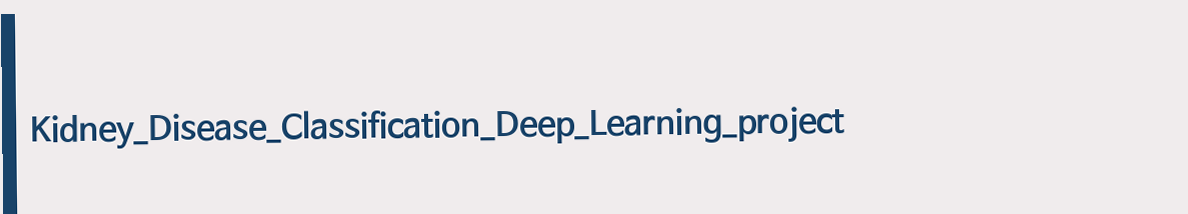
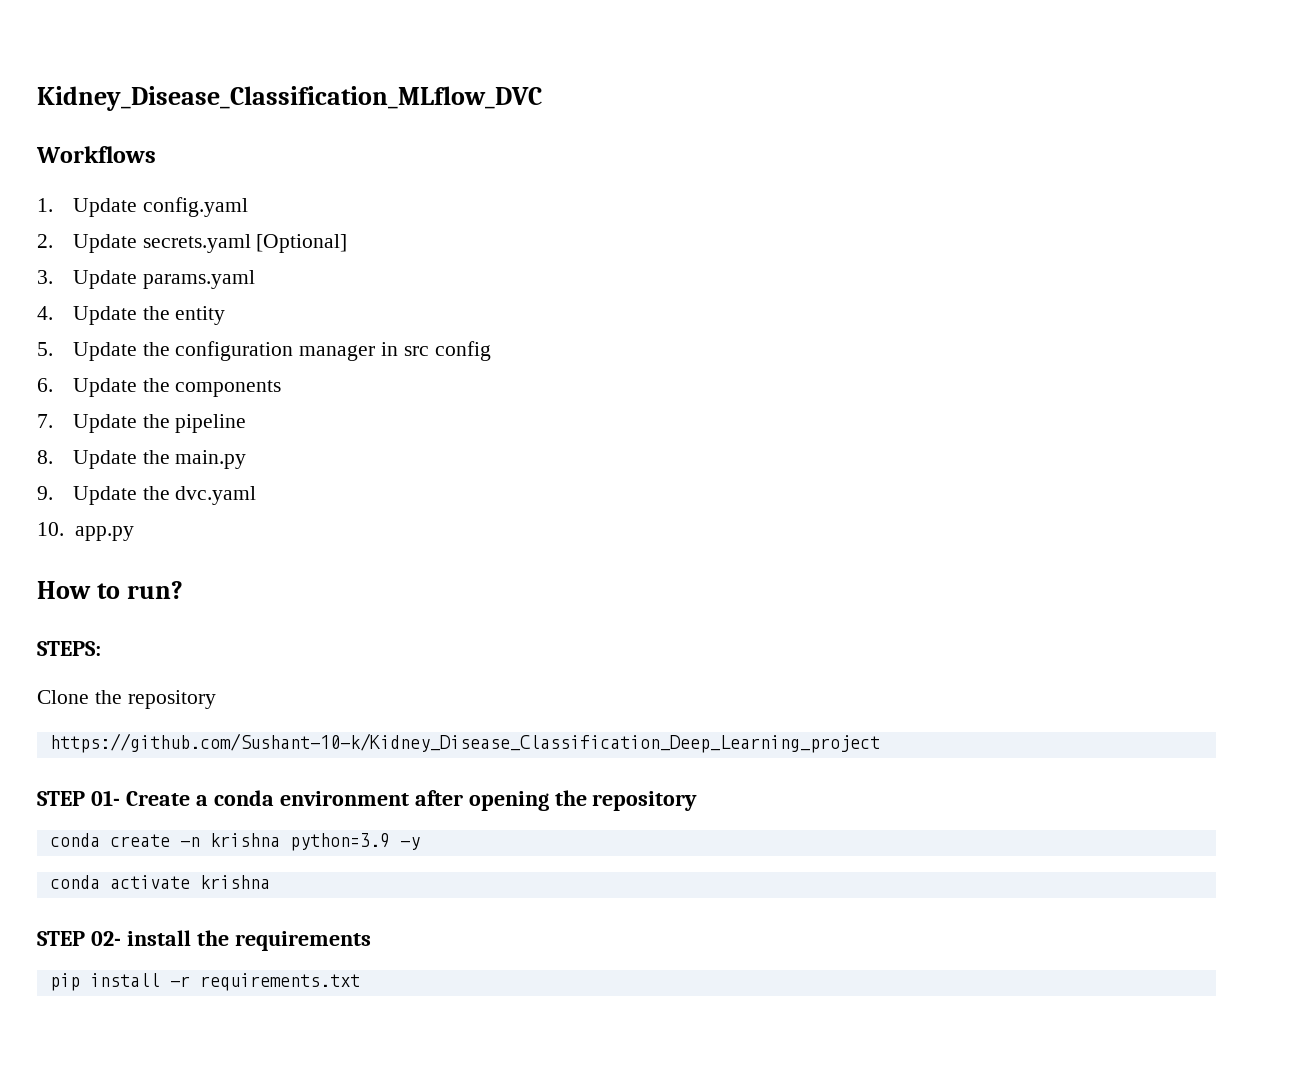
- Kidney_Disease_Classification_Deep_Learning_project
+ Kidney_Disease_Classification_MLflow_DVC
+ Workflows
+ 1. Update config.yaml
+ 2. Update secrets.yaml [Optional]
+ 3. Update params.yaml
+ 4. Update the entity
+ 5. Update the configuration manager in src config
+ 6. Update the components
+ 7. Update the pipeline
+ 8. Update the main.py
+ 9. Update the dvc.yaml
+ 10. app.py
+ How to run?
+ STEPS:
+ Clone the repository
+ https://github.com/Sushant-10-k/Kidney_Disease_Classification_Deep_Learning_project
+ STEP 01- Create a conda environment after opening the repository
+ conda create -n krishna python=3.9 -y
+ conda activate krishna
+ STEP 02- install the requirements
+ pip install -r requirements.txt

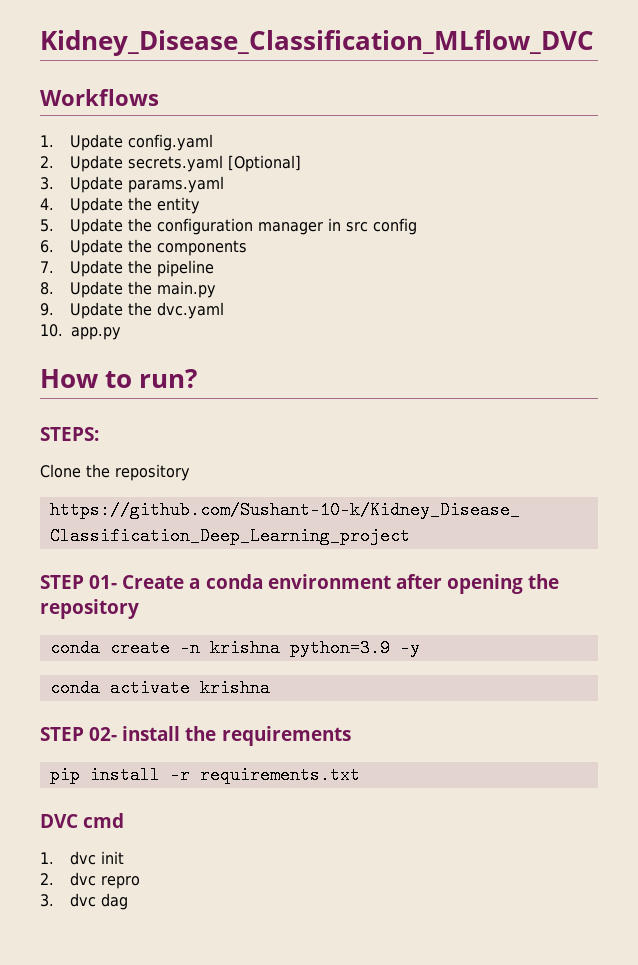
+ DVC cmd
+ 1. dvc init
+ 2. dvc repro
+ 3. dvc dag

